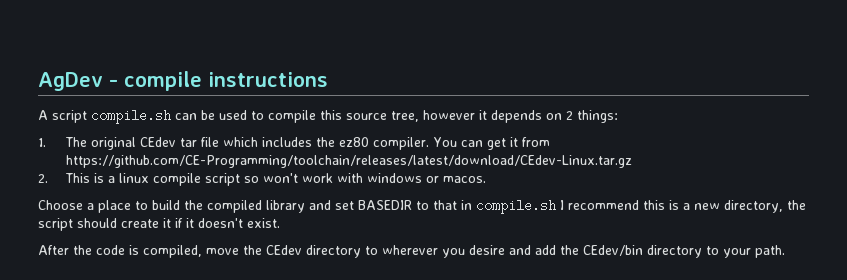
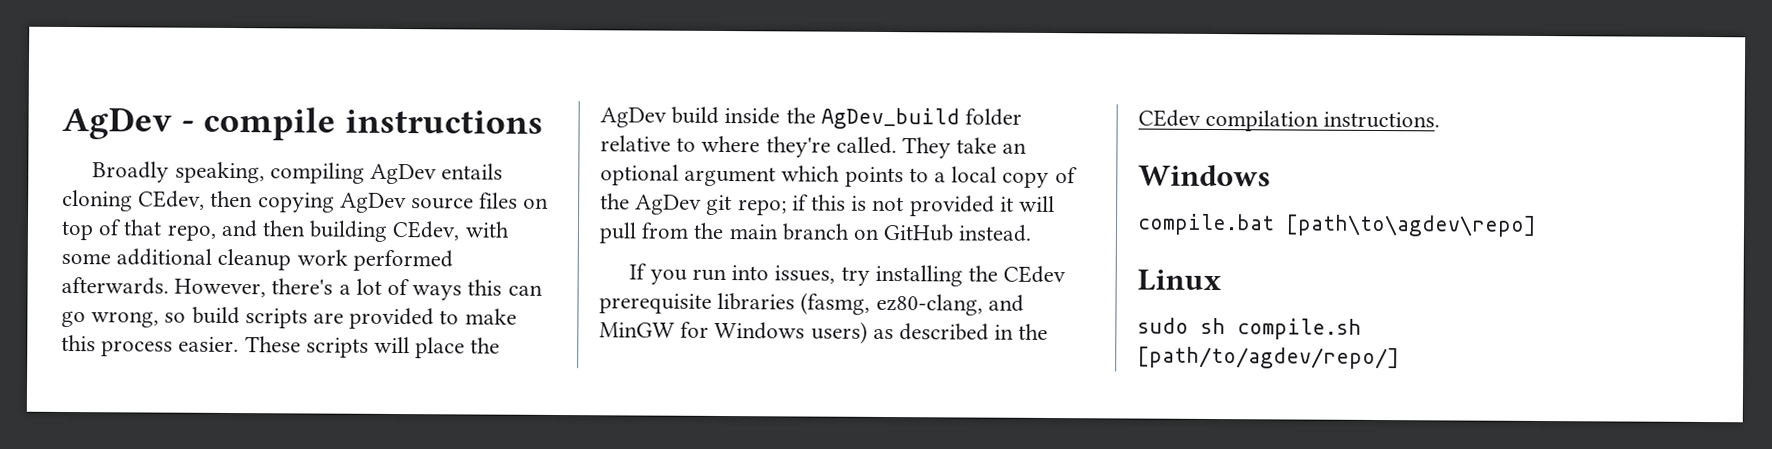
- A script compile.sh can be used to compile this source tree, however it depends on 2 things:
- 1. The original CEdev tar file which includes the ez80 compiler. You can get it from https://github.com/CE-Programming/toolchain/releases/latest/download/CEdev-Linux.tar.gz
- 2. This is a linux compile script so won't work with windows or macos.
- Choose a place to build the compiled library and set BASEDIR to that in compile.sh I recommend this is a new directory, the script should create it if it doesn't exist.
- After the code is compiled, move the CEdev directory to wherever you desire and add the CEdev/bin directory to your path.
+ Broadly speaking, compiling AgDev entails cloning CEdev, then copying AgDev source files on top of that repo, and then building CEdev, with some additional cleanup work performed afterwards. However, there's a lot of ways this can go wrong, so build scripts are provided to make this process easier. These scripts will place the AgDev build inside the AgDev_build folder relative to where they're called. They take an optional argument which points to a local copy of the AgDev git repo; if this is not provided it will pull from the main branch on GitHub instead.
+ If you run into issues, try installing the CEdev prerequisite libraries (fasmg, ez80-clang, and MinGW for Windows users) as described in the CEdev compilation instructions.
+ Windows
+ compile.bat [path\to\agdev\repo]
+ Linux
+ sudo sh compile.sh [path/to/agdev/repo/]

